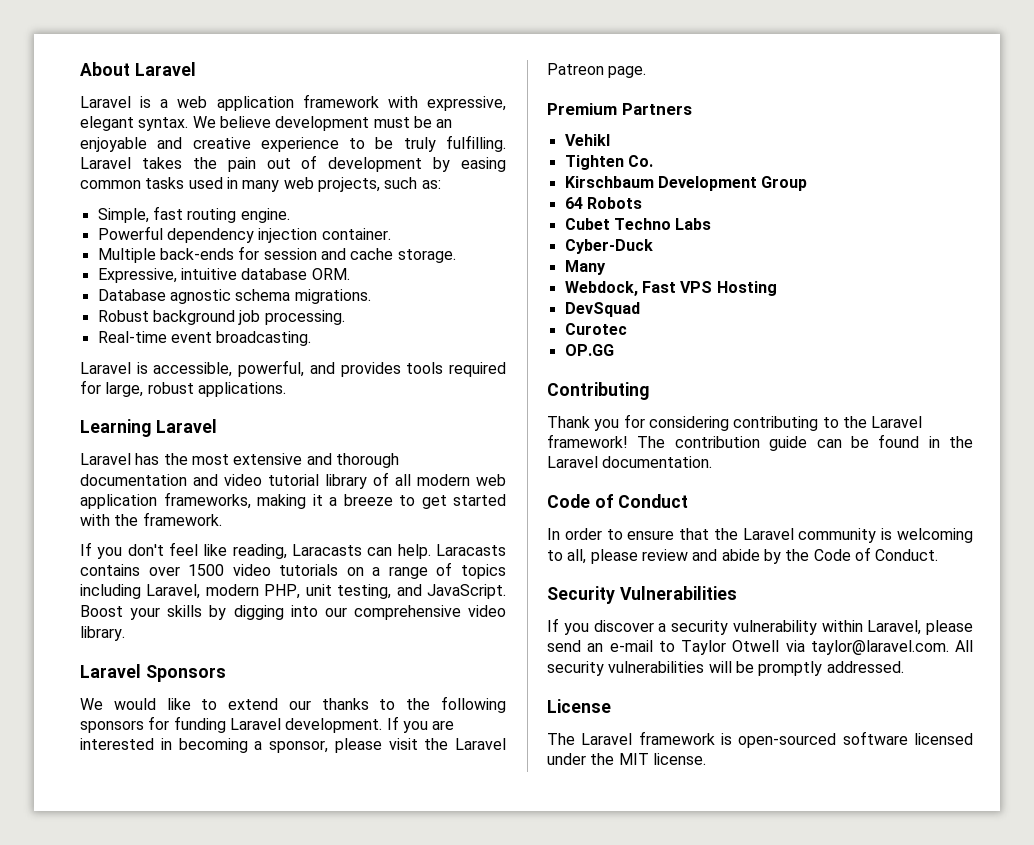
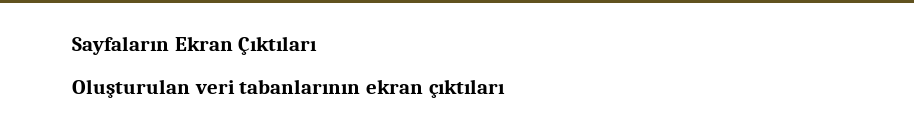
- About Laravel
- Laravel is a web application framework with expressive, elegant syntax. We believe development must be an enjoyable and creative experience to be truly fulfilling. Laravel takes the pain out of development by easing common tasks used in many web projects, such as:
- Simple, fast routing engine.
- Powerful dependency injection container.
- Multiple back-ends for session and cache storage.
- Expressive, intuitive database ORM.
- Database agnostic schema migrations.
- Robust background job processing.
- Real-time event broadcasting.
- Laravel is accessible, powerful, and provides tools required for large, robust applications.
- Learning Laravel
- Laravel has the most extensive and thorough documentation and video tutorial library of all modern web application frameworks, making it a breeze to get started with the framework.
- If you don't feel like reading, Laracasts can help. Laracasts contains over 1500 video tutorials on a range of topics including Laravel, modern PHP, unit testing, and JavaScript. Boost your skills by digging into our comprehensive video library.
- Laravel Sponsors
- We would like to extend our thanks to the following sponsors for funding Laravel development. If you are interested in becoming a sponsor, please visit the Laravel Patreon page.
- Premium Partners
- Vehikl
- Tighten Co.
- Kirschbaum Development Group
- 64 Robots
- Cubet Techno Labs
- Cyber-Duck
- Many
- Webdock, Fast VPS Hosting
- DevSquad
- Curotec
- OP.GG
- Contributing
- Thank you for considering contributing to the Laravel framework! The contribution guide can be found in the Laravel documentation.
- Code of Conduct
- In order to ensure that the Laravel community is welcoming to all, please review and abide by the Code of Conduct.
- Security Vulnerabilities
- If you discover a security vulnerability within Laravel, please send an e-mail to Taylor Otwell via taylor@laravel.com. All security vulnerabilities will be promptly addressed.
- License
- The Laravel framework is open-sourced software licensed under the MIT license.
+ Sayfaların Ekran Çıktıları
+ Oluşturulan veri tabanlarının ekran çıktıları

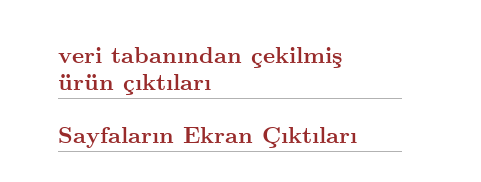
+ veri tabanından çekilmiş ürün çıktıları
  Sayfaların Ekran Çıktıları
- Oluşturulan veri tabanlarının ekran çıktıları

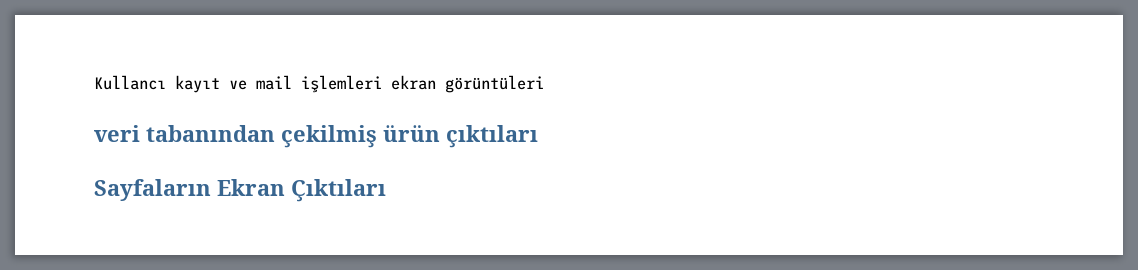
+ Kullancı kayıt ve mail işlemleri ekran görüntüleri

